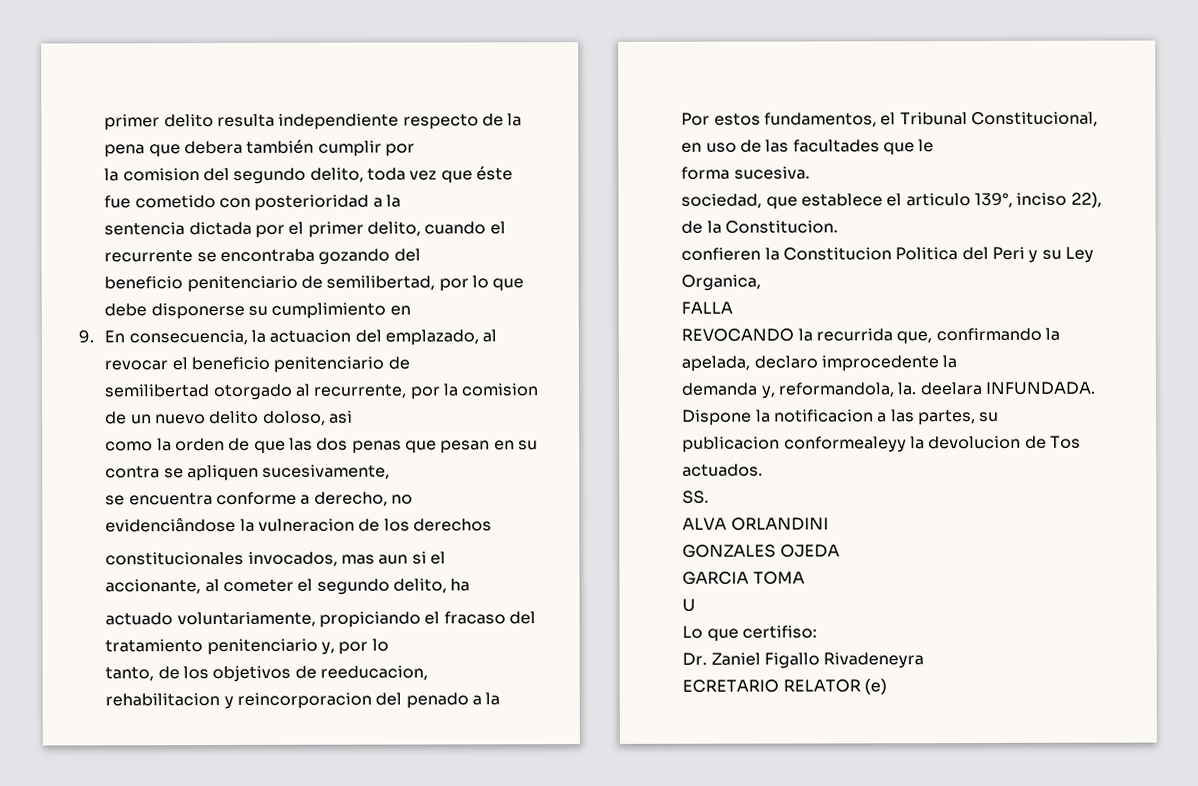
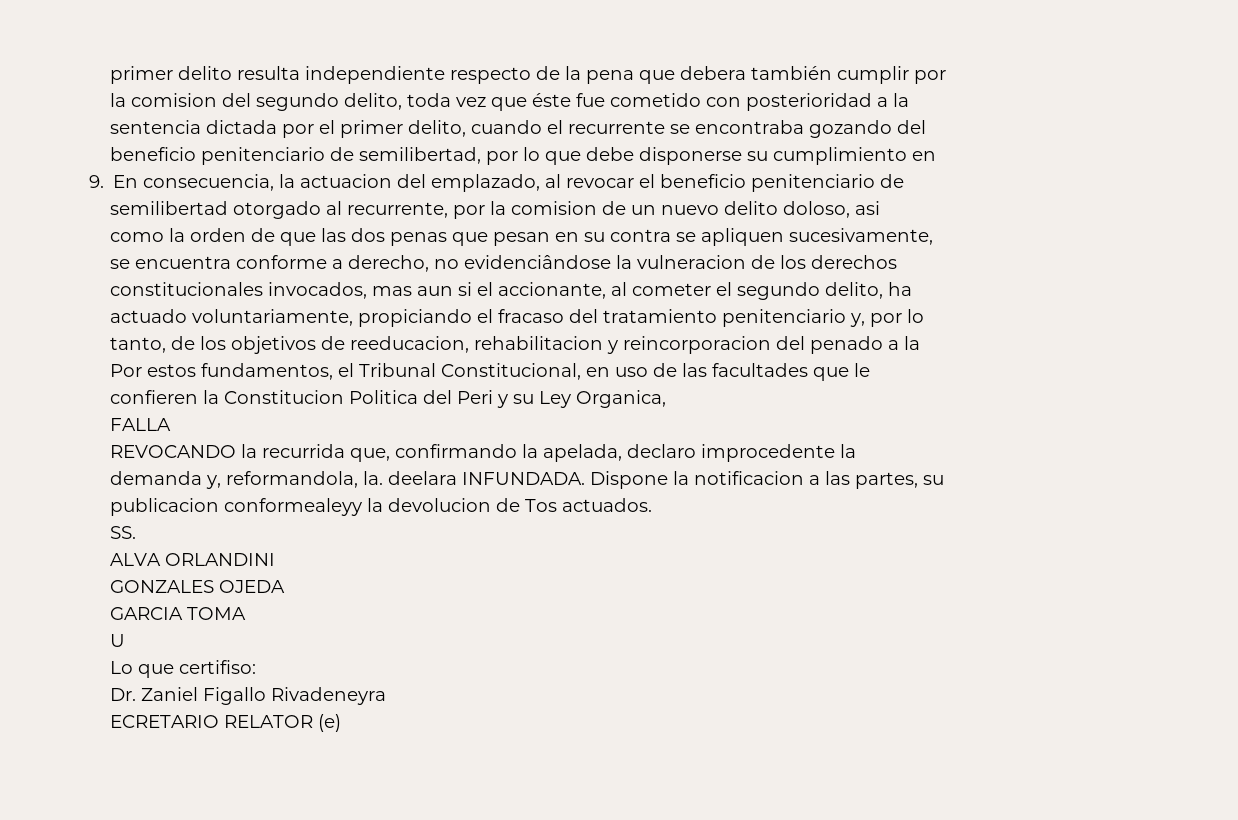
- forma sucesiva.
- sociedad, que establece el articulo 139°, inciso 22), de la Constitucion.

